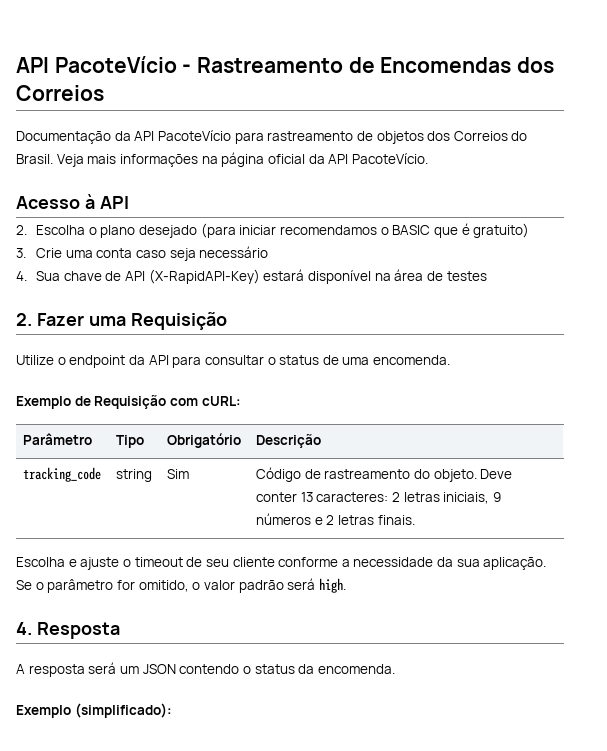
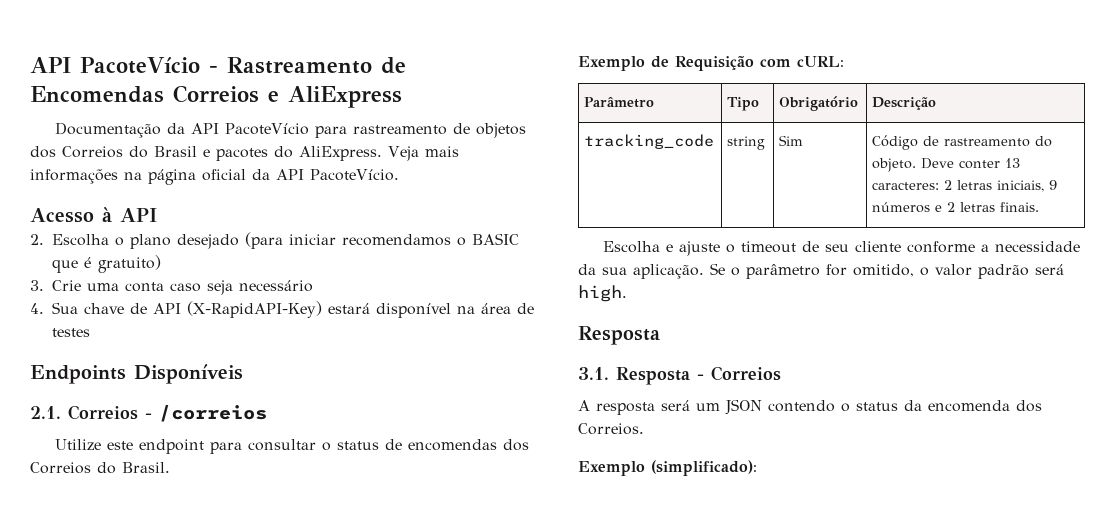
- API PacoteVício - Rastreamento de Encomendas dos Correios
+ API PacoteVício - Rastreamento de Encomendas Correios e AliExpress
- Documentação da API PacoteVício para rastreamento de objetos dos Correios do Brasil.
+ Documentação da API PacoteVício para rastreamento de objetos dos Correios do Brasil e pacotes do AliExpress.
- 2. Fazer uma Requisição
- Utilize o endpoint da API para consultar o status de uma encomenda.
+ Endpoints Disponíveis
+ 2.1. Correios - /correios
+ Utilize este endpoint para consultar o status de encomendas dos Correios do Brasil.
  Se o parâmetro for omitido, o valor padrão será high.
- 4. Resposta
+ Resposta
+ 3.1. Resposta - Correios
- A resposta será um JSON contendo o status da encomenda.
+ A resposta será um JSON contendo o status da encomenda dos Correios.

